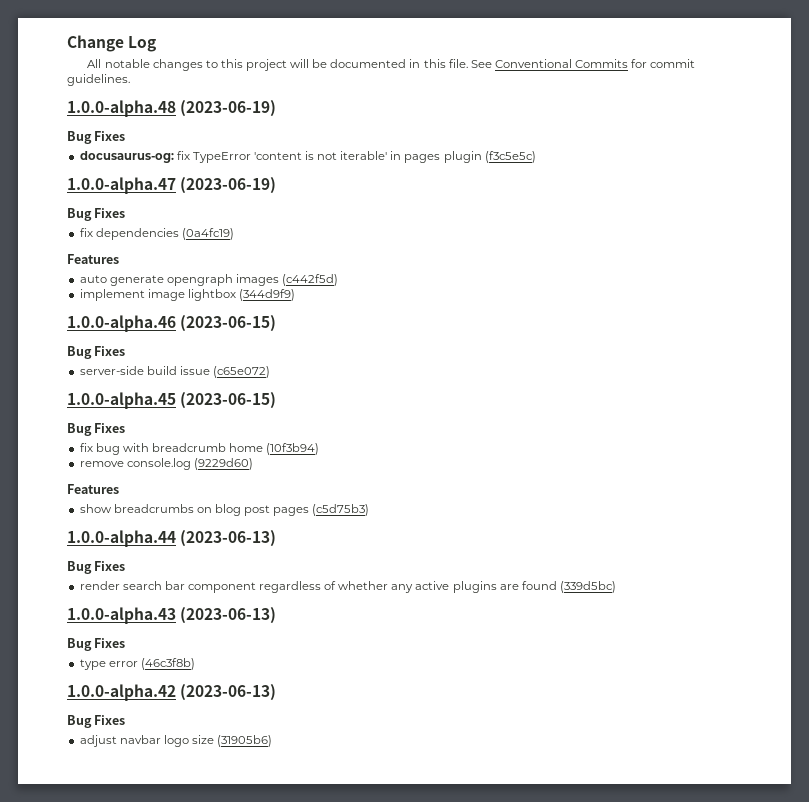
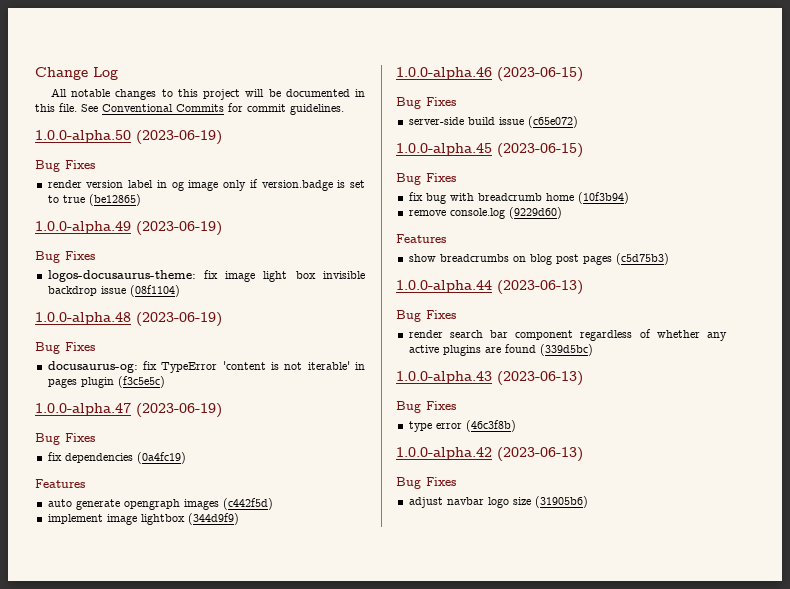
+ 1.0.0-alpha.50 (2023-06-19)
+ Bug Fixes
+ render version label in og image only if version.badge is set to true (be12865)
+ 1.0.0-alpha.49 (2023-06-19)
+ Bug Fixes
+ logos-docusaurus-theme: fix image light box invisible backdrop issue (08f1104)

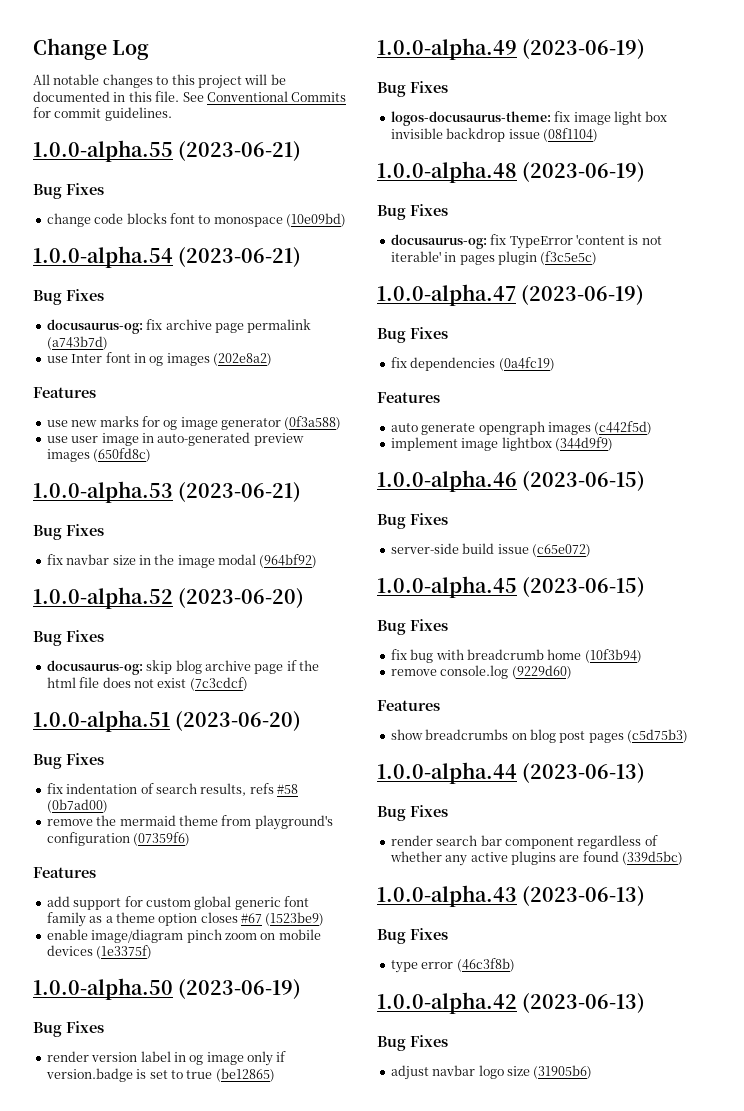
+ 1.0.0-alpha.55 (2023-06-21)
+ Bug Fixes
+ change code blocks font to monospace (10e09bd)
+ 1.0.0-alpha.54 (2023-06-21)
+ Bug Fixes
+ docusaurus-og: fix archive page permalink (a743b7d)
+ use Inter font in og images (202e8a2)
+ Features
+ use new marks for og image generator (0f3a588)
+ use user image in auto-generated preview images (650fd8c)
+ 1.0.0-alpha.53 (2023-06-21)
+ Bug Fixes
+ fix navbar size in the image modal (964bf92)
+ 1.0.0-alpha.52 (2023-06-20)
+ Bug Fixes
+ docusaurus-og: skip blog archive page if the html file does not exist (7c3cdcf)
+ 1.0.0-alpha.51 (2023-06-20)
+ Bug Fixes
+ fix indentation of search results, refs #58 (0b7ad00)
+ remove the mermaid theme from playground's configuration (07359f6)
+ Features
+ add support for custom global generic font family as a theme option closes #67 (1523be9)
+ enable image/diagram pinch zoom on mobile devices (1e3375f)

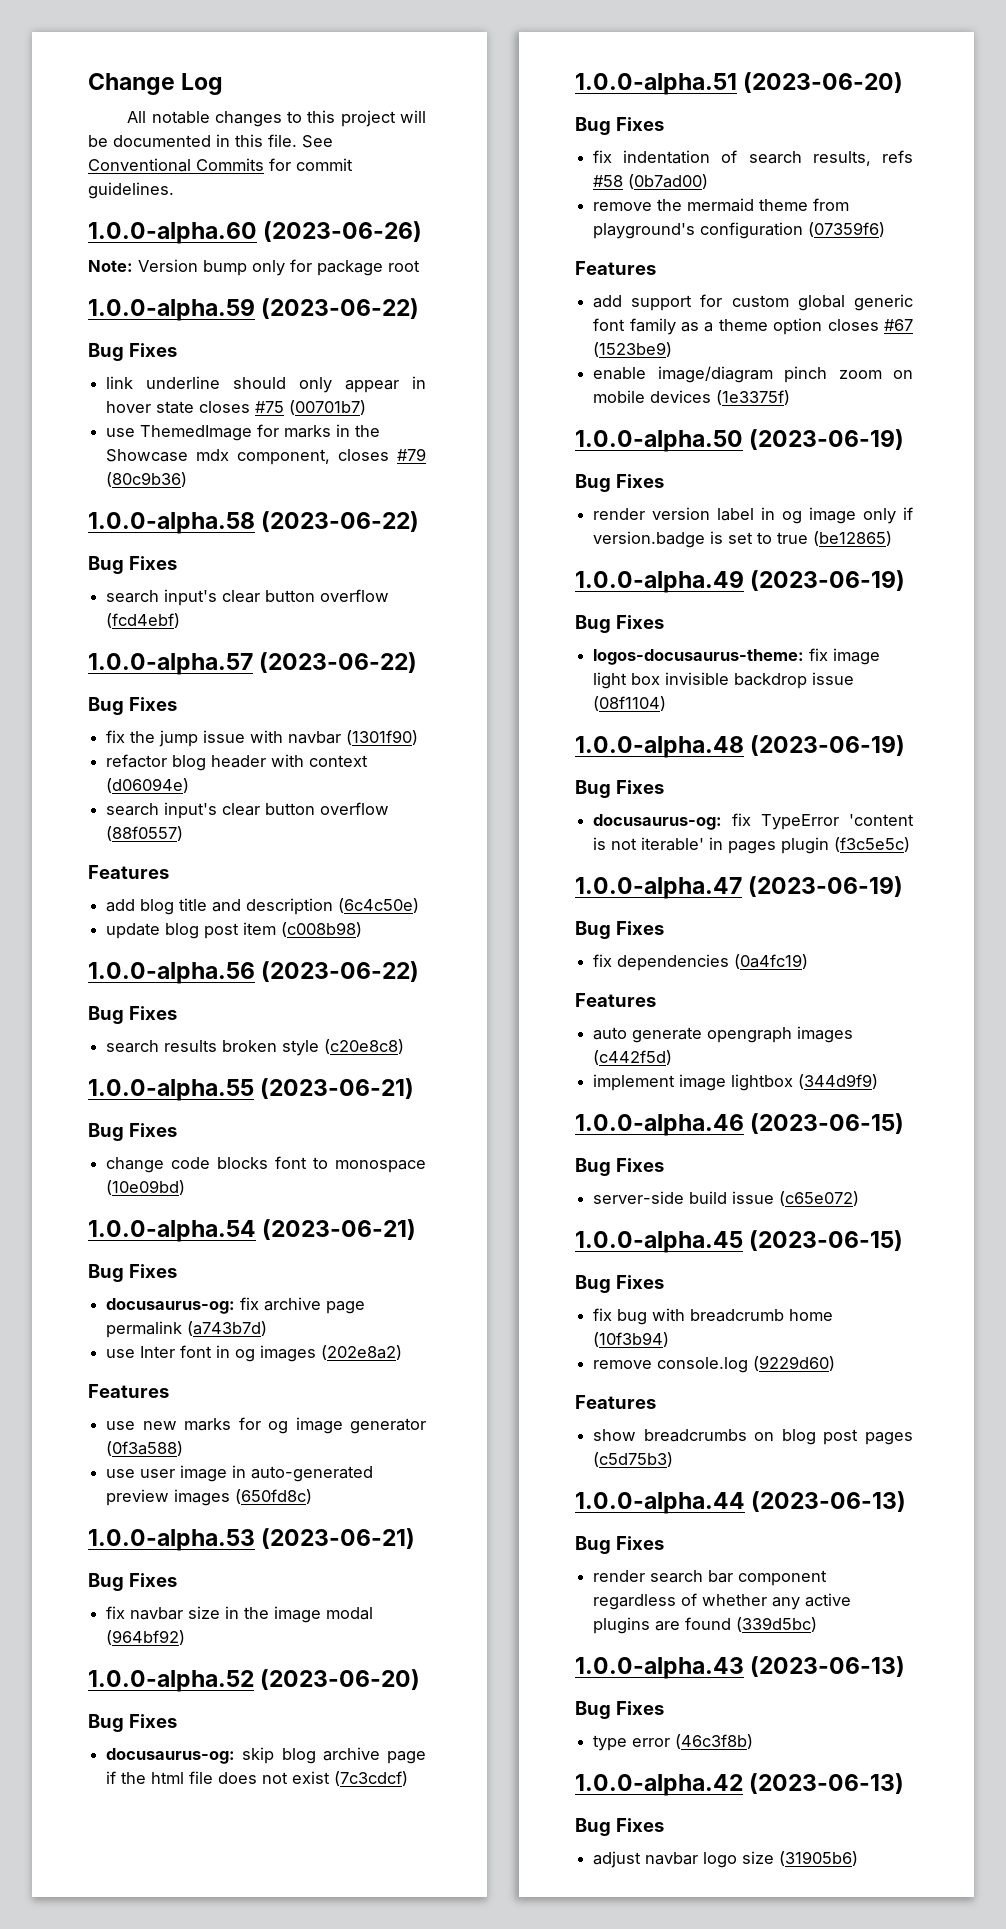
+ 1.0.0-alpha.60 (2023-06-26)
+ Note: Version bump only for package root
+ 1.0.0-alpha.59 (2023-06-22)
+ Bug Fixes
+ link underline should only appear in hover state closes #75 (00701b7)
+ use ThemedImage for marks in the Showcase mdx component, closes #79 (80c9b36)
+ 1.0.0-alpha.58 (2023-06-22)
+ Bug Fixes
+ search input's clear button overflow (fcd4ebf)
+ 1.0.0-alpha.57 (2023-06-22)
+ Bug Fixes
+ fix the jump issue with navbar (1301f90)
+ refactor blog header with context (d06094e)
+ search input's clear button overflow (88f0557)
+ Features
+ add blog title and description (6c4c50e)
+ update blog post item (c008b98)
+ 1.0.0-alpha.56 (2023-06-22)
+ Bug Fixes
+ search results broken style (c20e8c8)

